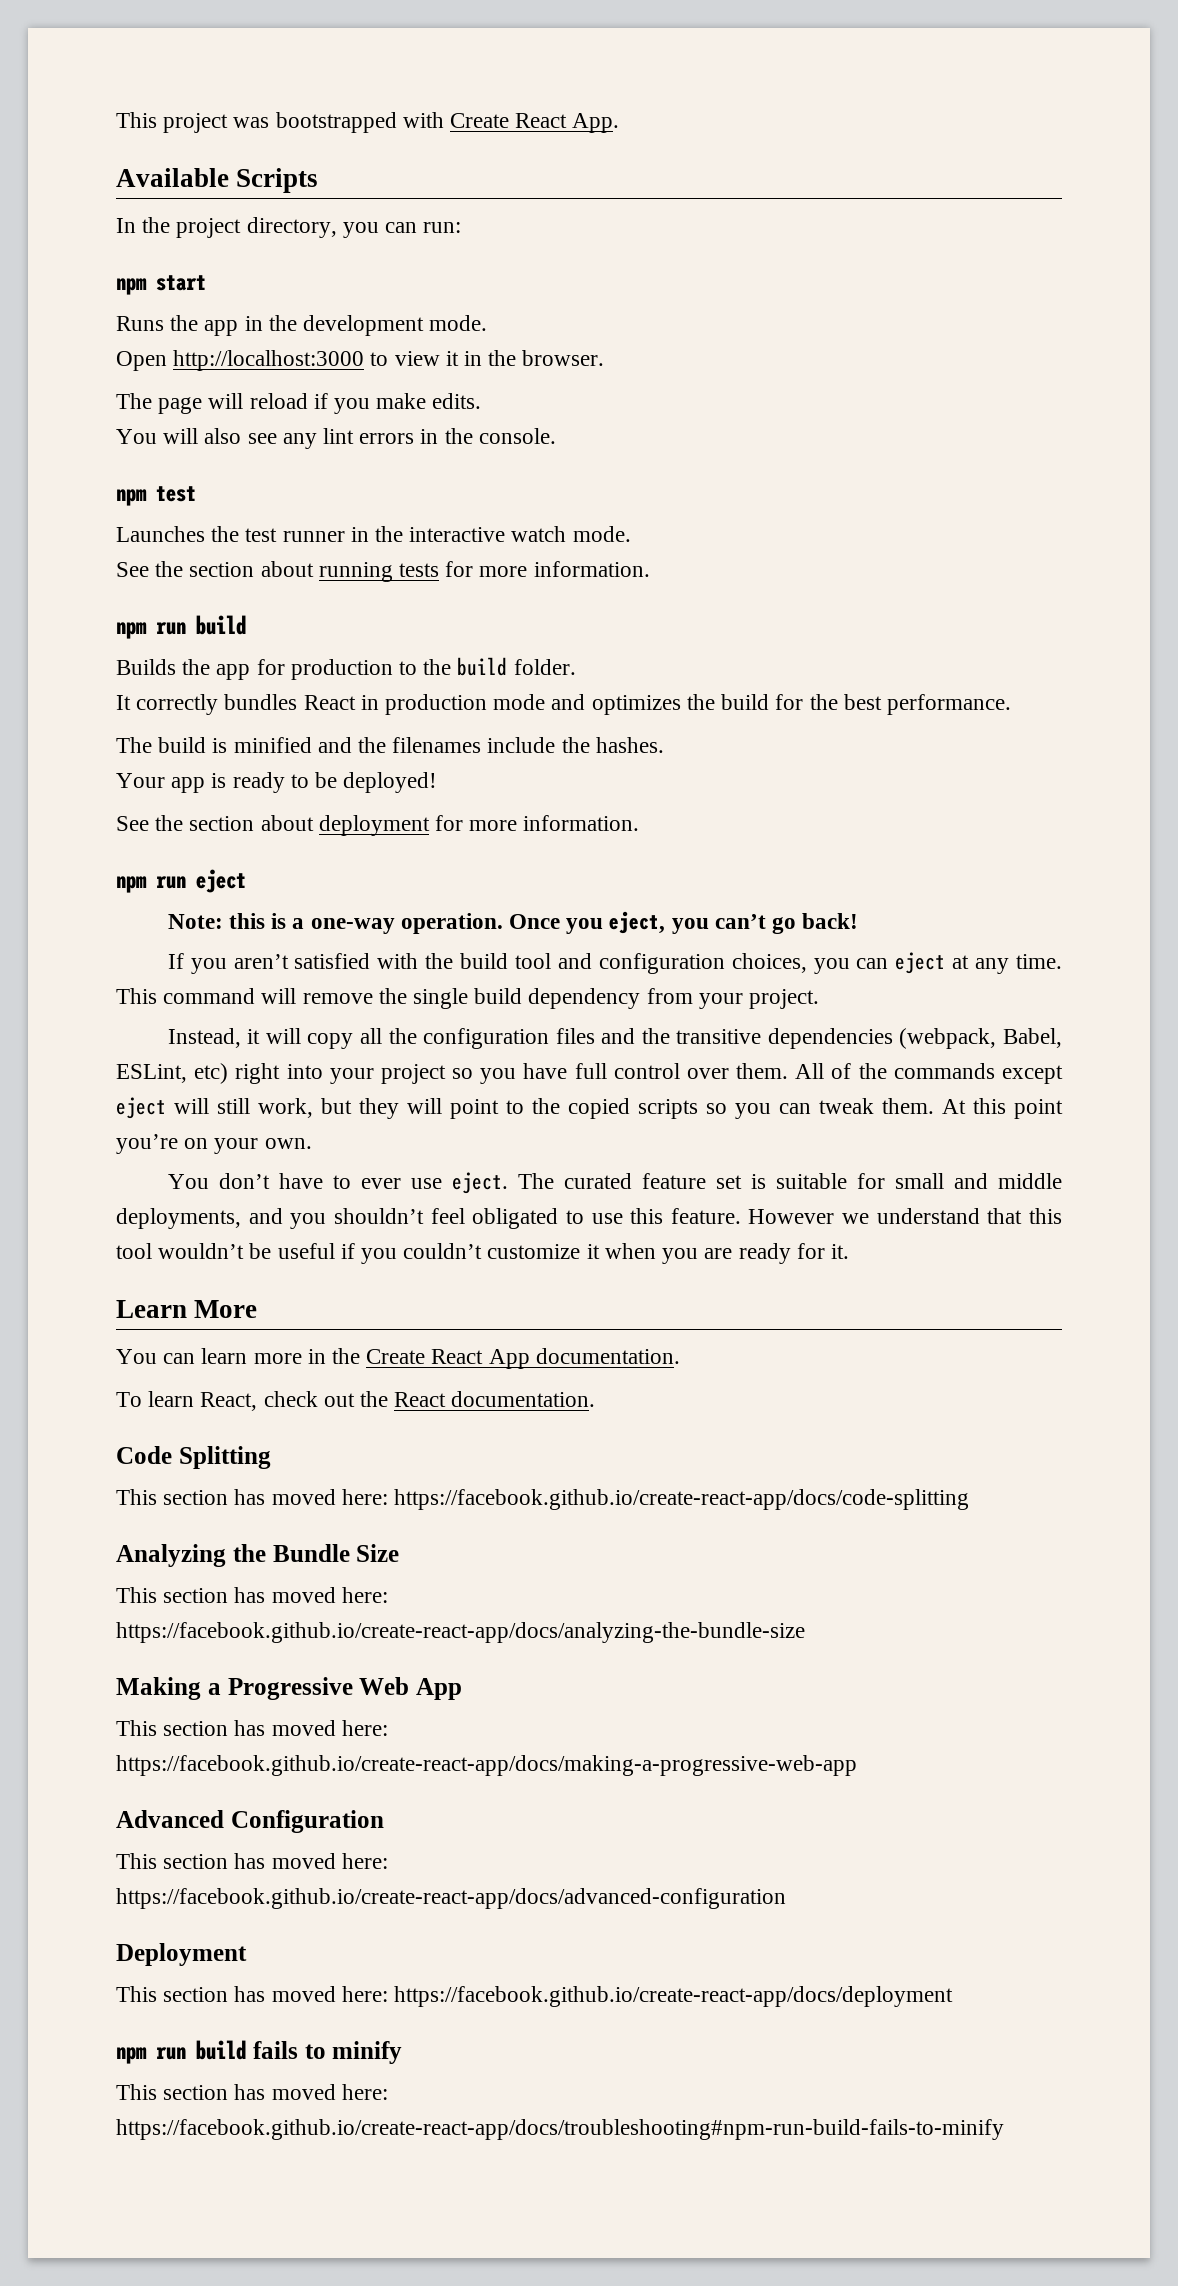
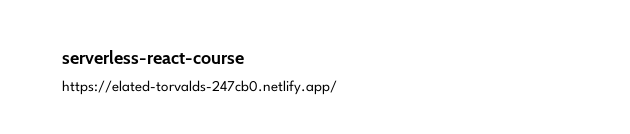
- This project was bootstrapped with Create React App.
- Available Scripts
- In the project directory, you can run:
- npm start
- Runs the app in the development mode.
- Open http://localhost:3000 to view it in the browser.
- The page will reload if you make edits.
- You will also see any lint errors in the console.
- npm test
- Launches the test runner in the interactive watch mode.
- See the section about running tests for more information.
- npm run build
- Builds the app for production to the build folder.
- It correctly bundles React in production mode and optimizes the build for the best performance.
- The build is minified and the filenames include the hashes.
- Your app is ready to be deployed!
- See the section about deployment for more information.
- npm run eject
- Note: this is a one-way operation. Once you eject, you can’t go back!
- If you aren’t satisfied with the build tool and configuration choices, you can eject at any time. This command will remove the single build dependency from your project.
- Instead, it will copy all the configuration files and the transitive dependencies (webpack, Babel, ESLint, etc) right into your project so you have full control over them. All of the commands except eject will still work, but they will point to the copied scripts so you can tweak them. At this point you’re on your own.
- You don’t have to ever use eject. The curated feature set is suitable for small and middle deployments, and you shouldn’t feel obligated to use this feature. However we understand that this tool wouldn’t be useful if you couldn’t customize it when you are ready for it.
- Learn More
- You can learn more in the Create React App documentation.
- To learn React, check out the React documentation.
- Code Splitting
- This section has moved here: https://facebook.github.io/create-react-app/docs/code-splitting
- Analyzing the Bundle Size
- This section has moved here: https://facebook.github.io/create-react-app/docs/analyzing-the-bundle-size
- Making a Progressive Web App
- This section has moved here: https://facebook.github.io/create-react-app/docs/making-a-progressive-web-app
- Advanced Configuration
- This section has moved here: https://facebook.github.io/create-react-app/docs/advanced-configuration
- Deployment
- This section has moved here: https://facebook.github.io/create-react-app/docs/deployment
- npm run build fails to minify
- This section has moved here: https://facebook.github.io/create-react-app/docs/troubleshooting#npm-run-build-fails-to-minify
+ serverless-react-course
+ https://elated-torvalds-247cb0.netlify.app/

